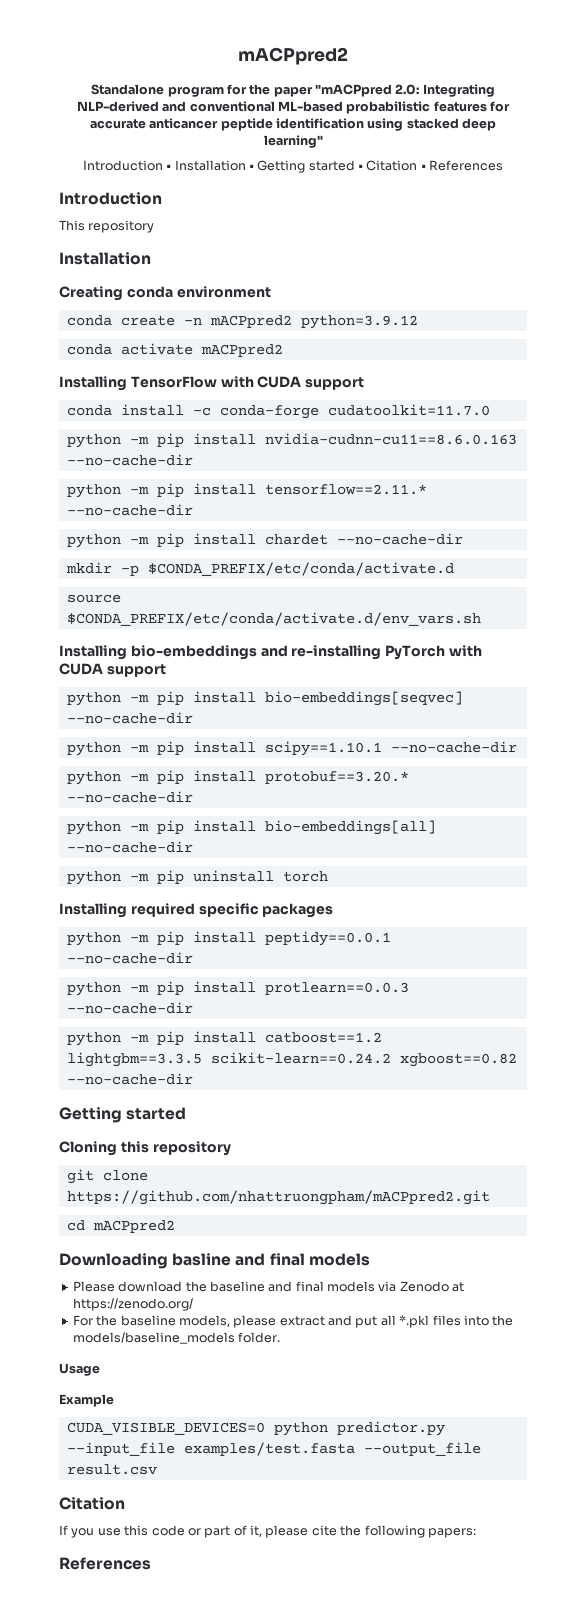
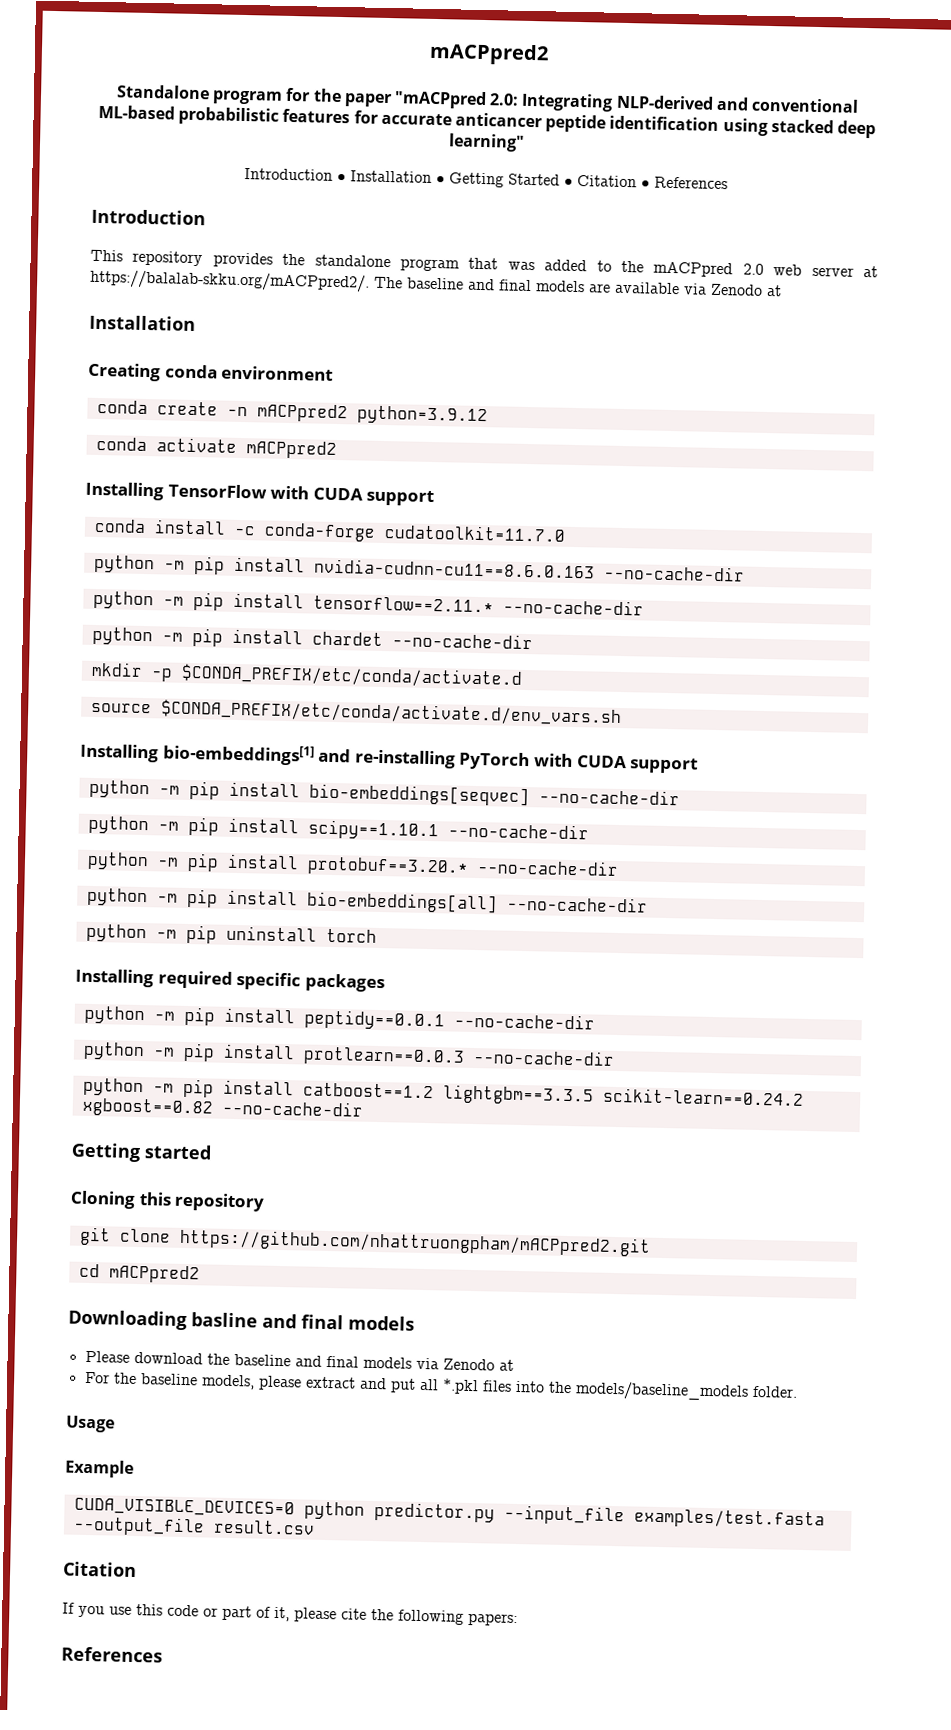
- Introduction • Installation • Getting started • Citation • References
+ Introduction • Installation • Getting Started • Citation • References
- This repository
+ This repository provides the standalone program that was added to the mACPpred 2.0 web server at https://balalab-skku.org/mACPpred2/. The baseline and final models are available via Zenodo at
- Installing bio-embeddings and re-installing PyTorch with CUDA support
+ Installing bio-embeddings[1] and re-installing PyTorch with CUDA support
- Please download the baseline and final models via Zenodo at https://zenodo.org/
+ Please download the baseline and final models via Zenodo at

